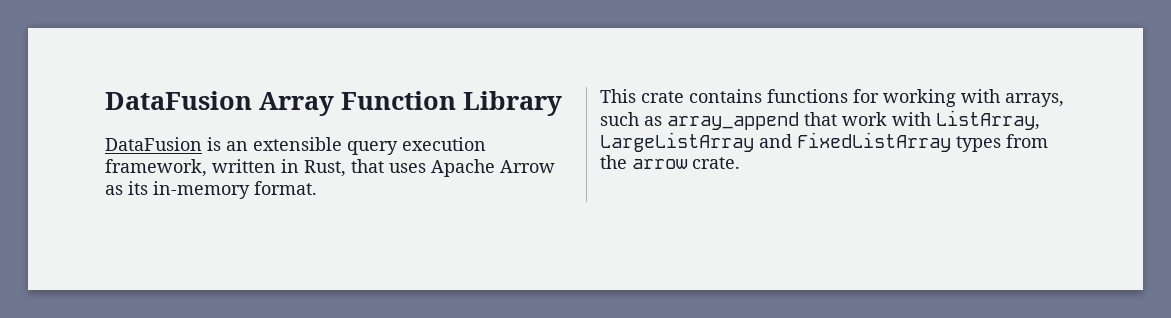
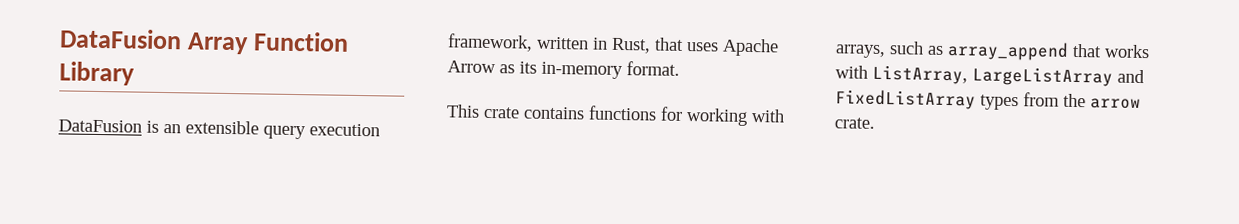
- This crate contains functions for working with arrays, such as array_append that work with ListArray, LargeListArray and FixedListArray types from the arrow crate.
+ This crate contains functions for working with arrays, such as array_append that works with ListArray, LargeListArray and FixedListArray types from the arrow crate.

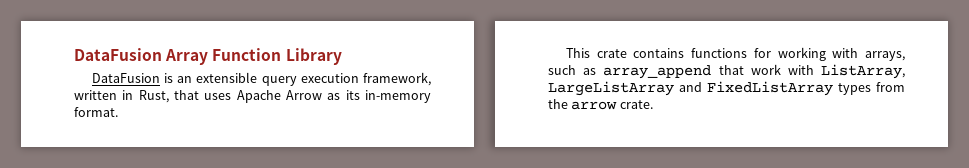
- This crate contains functions for working with arrays, such as array_append that works with ListArray, LargeListArray and FixedListArray types from the arrow crate.
+ This crate contains functions for working with arrays, such as array_append that work with ListArray, LargeListArray and FixedListArray types from the arrow crate.

